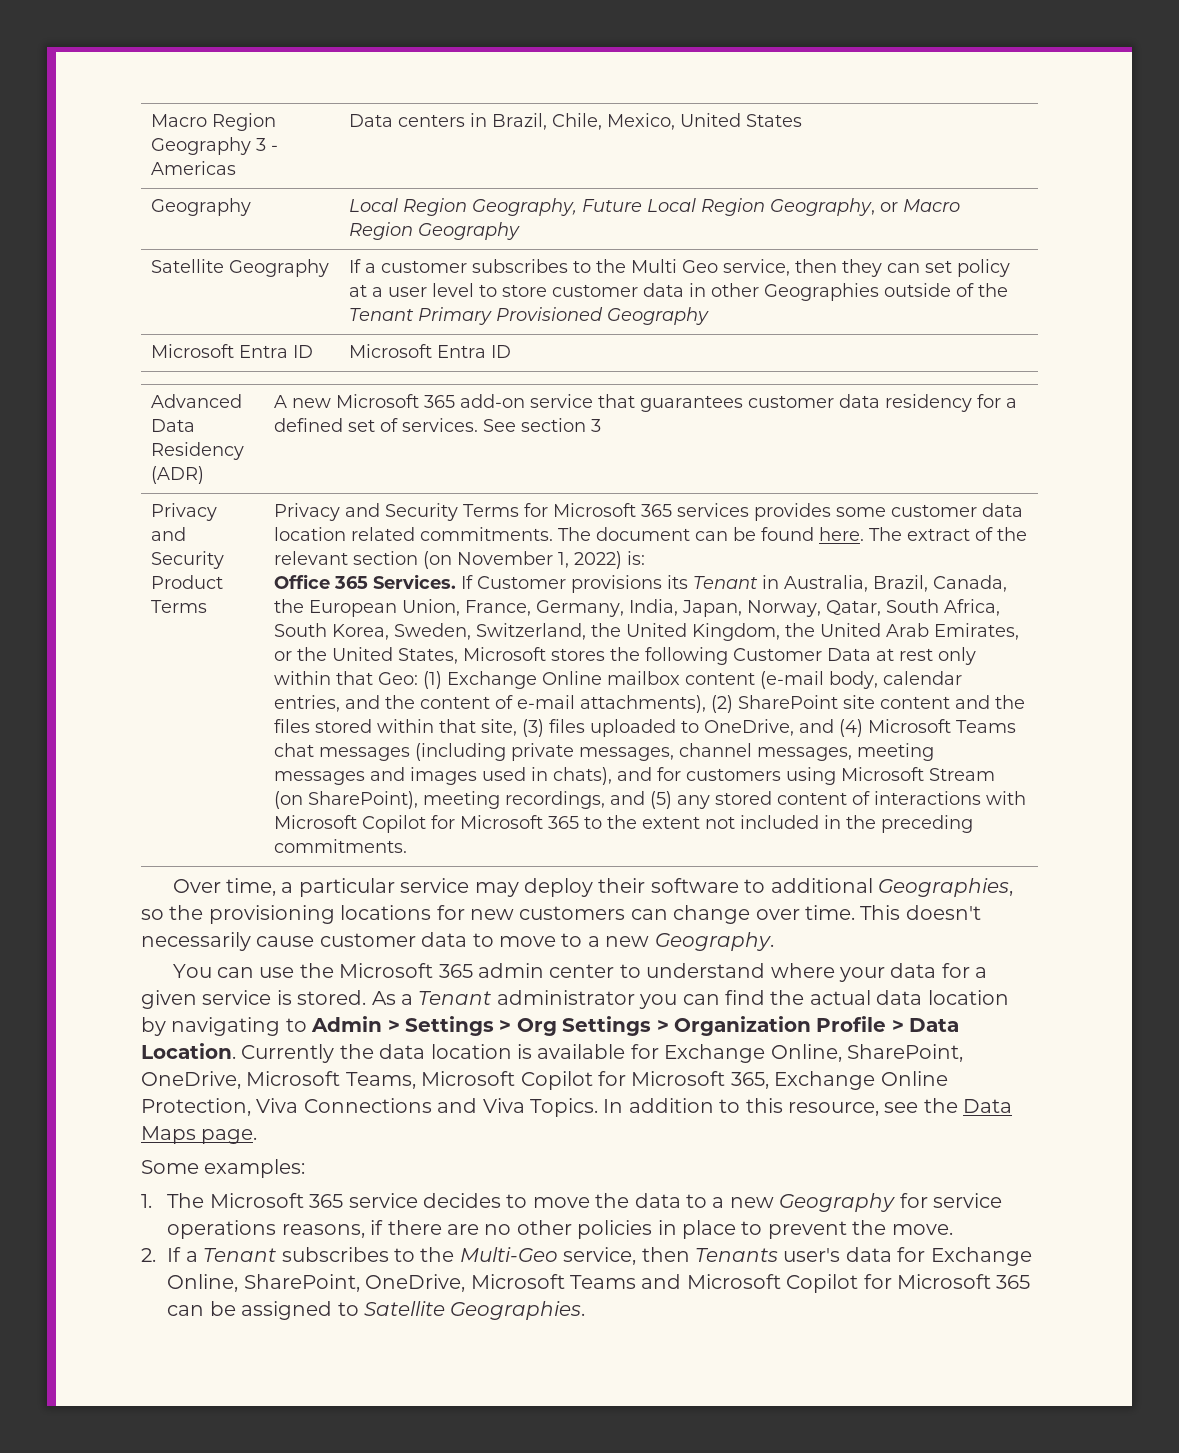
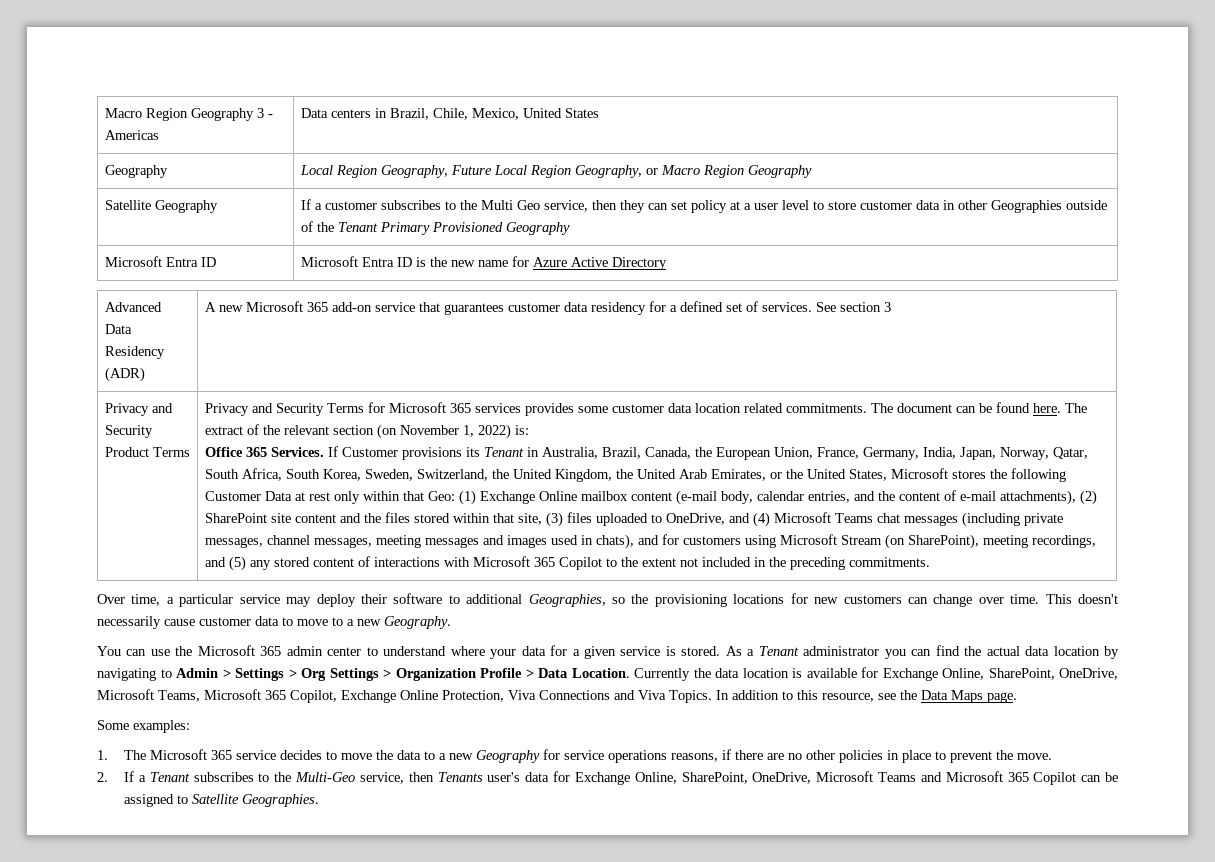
- Microsoft Entra ID | Microsoft Entra ID
+ Microsoft Entra ID | Microsoft Entra ID is the new name for Azure Active Directory
- (1) Exchange Online mailbox content (e-mail body, calendar entries, and the content of e-mail attachments), (2) SharePoint site content and the files stored within that site, (3) files uploaded to OneDrive, and (4) Microsoft Teams chat messages (including private messages, channel messages, meeting messages and images used in chats), and for customers using Microsoft Stream (on SharePoint), meeting recordings, and (5) any stored content of interactions with Microsoft Copilot for Microsoft 365 to the extent not included in the preceding commitments.
+ (1) Exchange Online mailbox content (e-mail body, calendar entries, and the content of e-mail attachments), (2) SharePoint site content and the files stored within that site, (3) files uploaded to OneDrive, and (4) Microsoft Teams chat messages (including private messages, channel messages, meeting messages and images used in chats), and for customers using Microsoft Stream (on SharePoint), meeting recordings, and (5) any stored content of interactions with Microsoft 365 Copilot to the extent not included in the preceding commitments.
- Currently the data location is available for Exchange Online, SharePoint, OneDrive, Microsoft Teams, Microsoft Copilot for Microsoft 365, Exchange Online Protection, Viva Connections and Viva Topics.
+ Currently the data location is available for Exchange Online, SharePoint, OneDrive, Microsoft Teams, Microsoft 365 Copilot, Exchange Online Protection, Viva Connections and Viva Topics.
- 2. If a Tenant subscribes to the Multi-Geo service, then Tenants user's data for Exchange Online, SharePoint, OneDrive, Microsoft Teams and Microsoft Copilot for Microsoft 365 can be assigned to Satellite Geographies.
+ 2. If a Tenant subscribes to the Multi-Geo service, then Tenants user's data for Exchange Online, SharePoint, OneDrive, Microsoft Teams and Microsoft 365 Copilot can be assigned to Satellite Geographies.

